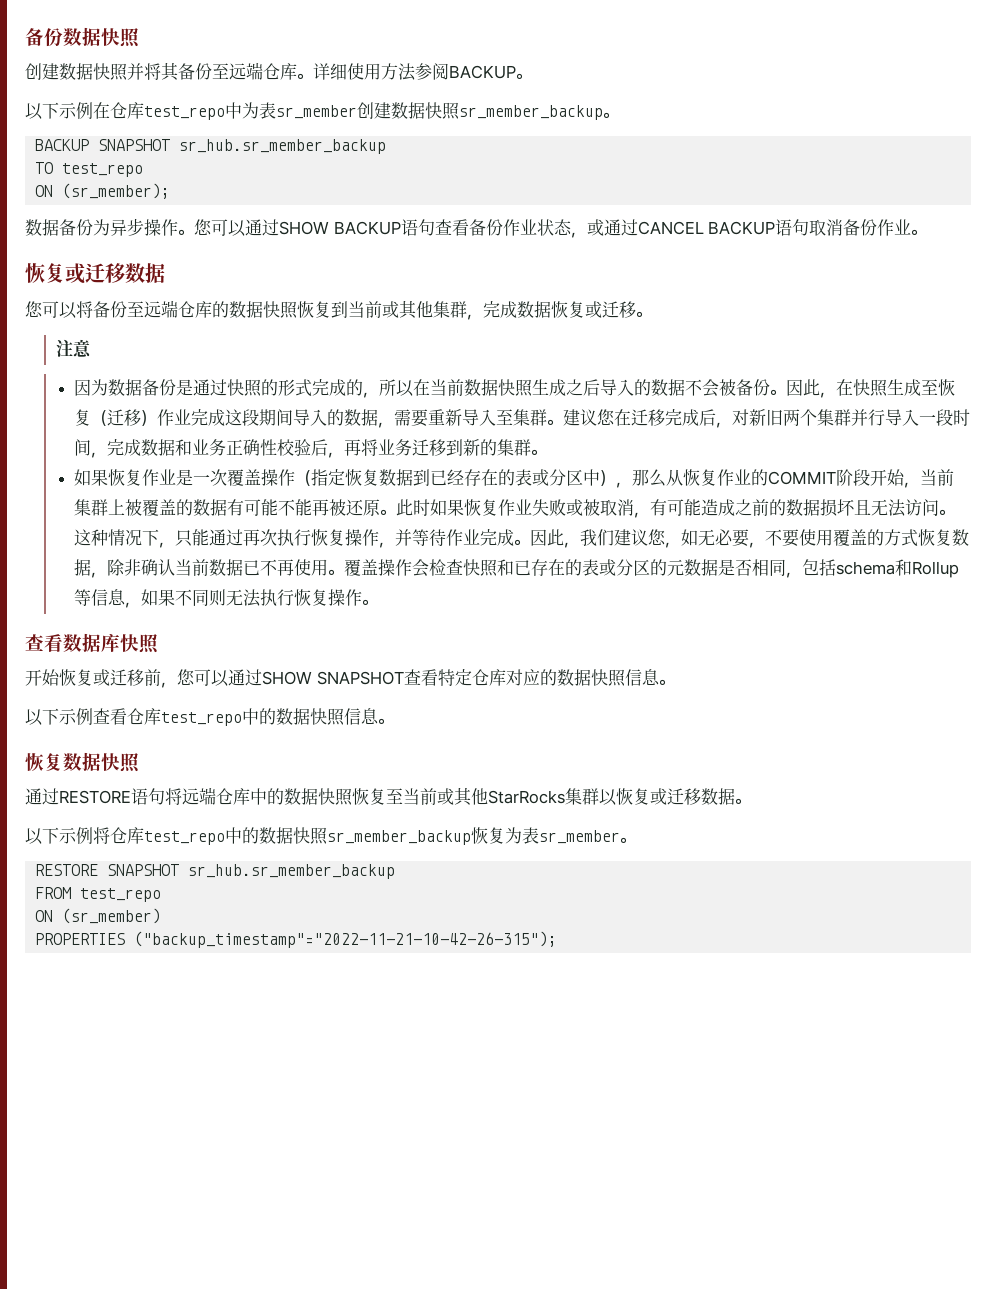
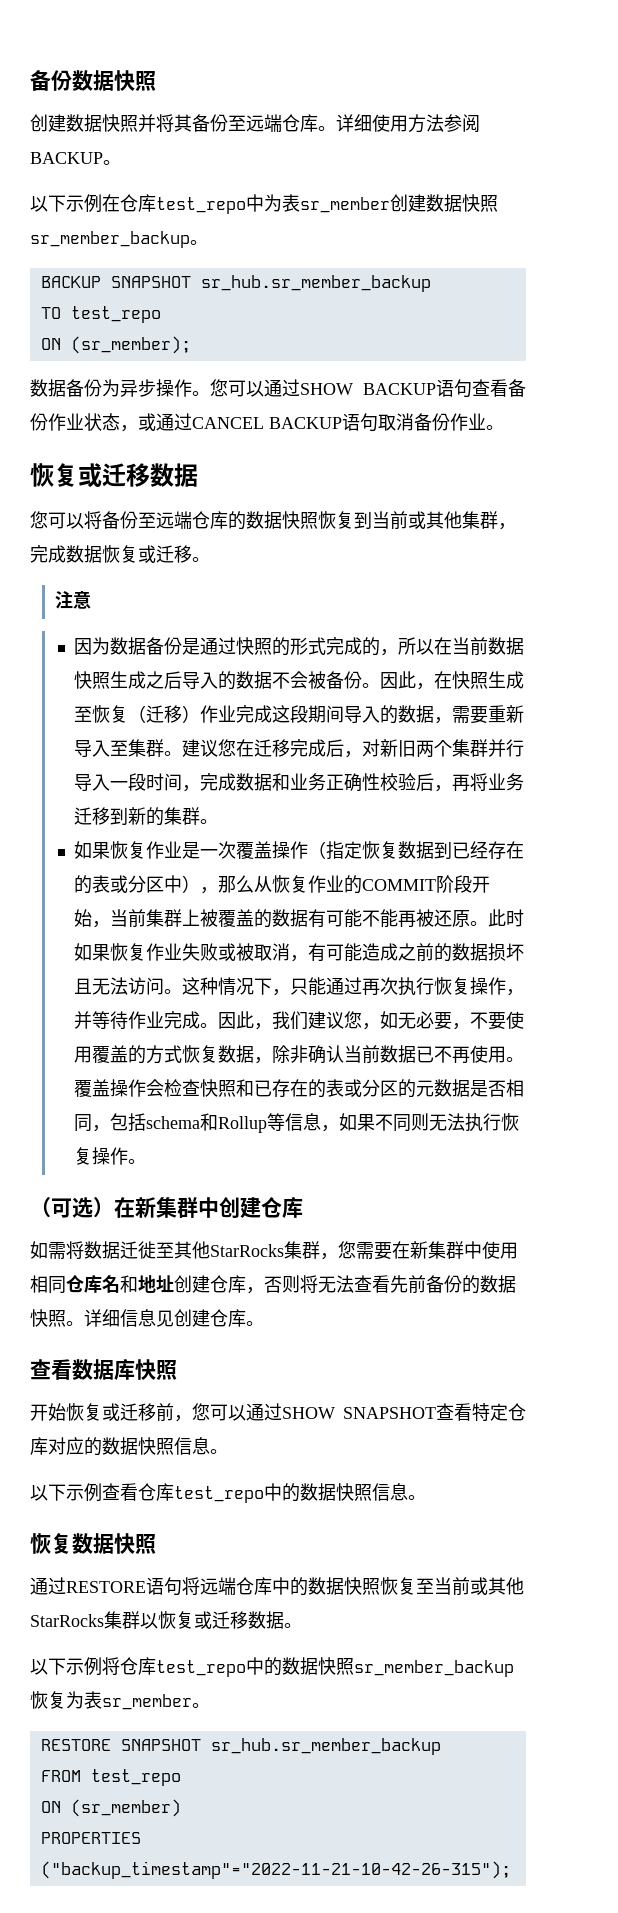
+ （可选）在新集群中创建仓库
+ 如需将数据迁徙至其他StarRocks集群，您需要在新集群中使用相同仓库名和地址创建仓库，否则将无法查看先前备份的数据快照。详细信息见创建仓库。

